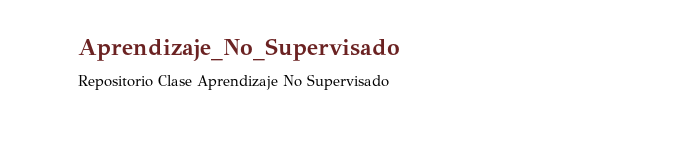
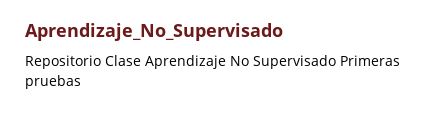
- Repositorio Clase Aprendizaje No Supervisado
+ Repositorio Clase Aprendizaje No Supervisado Primeras pruebas

